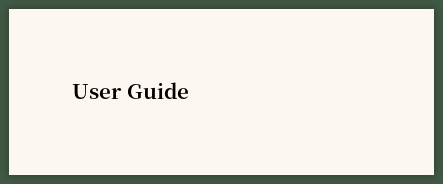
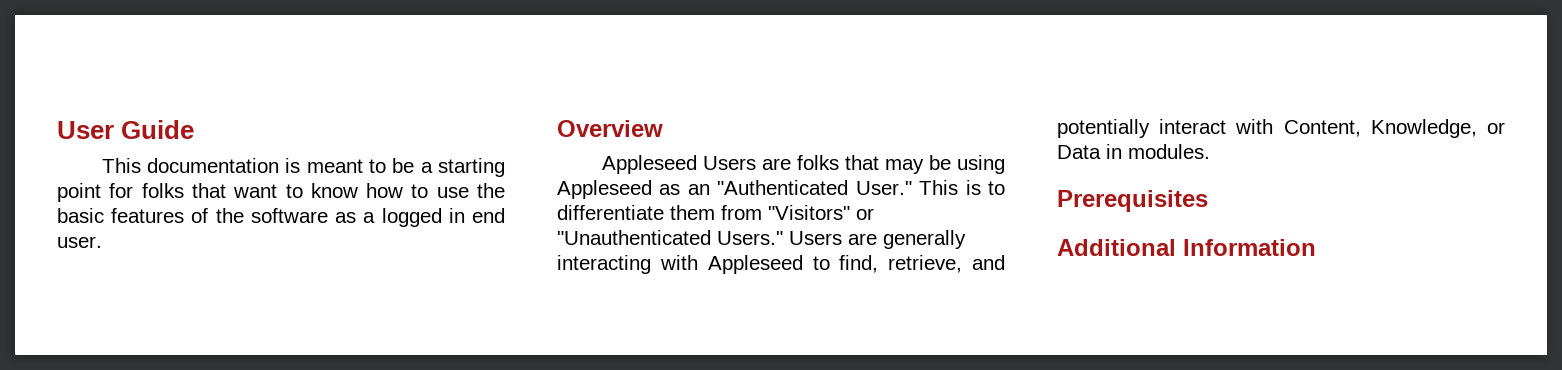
+ This documentation is meant to be a starting point for folks that want to know how to use the basic features of the software as a logged in end user.
+ Overview
+ Appleseed Users are folks that may be using Appleseed as an "Authenticated User." This is to differentiate them from "Visitors" or "Unauthenticated Users." Users are generally interacting with Appleseed to find, retrieve, and potentially interact with Content, Knowledge, or Data in modules.
+ Prerequisites
+ Additional Information

